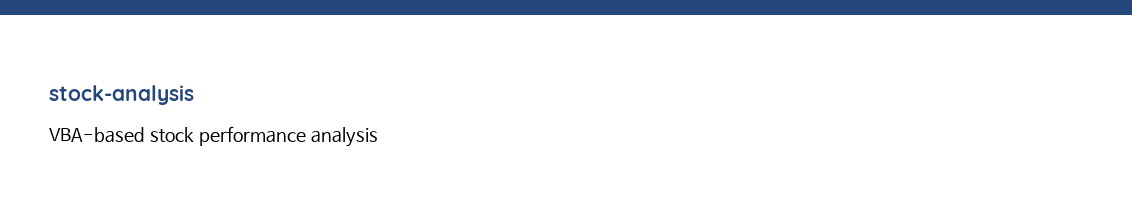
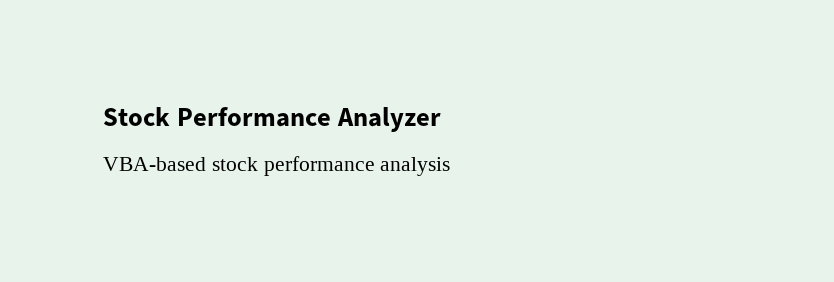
- stock-analysis
+ Stock Performance Analyzer

